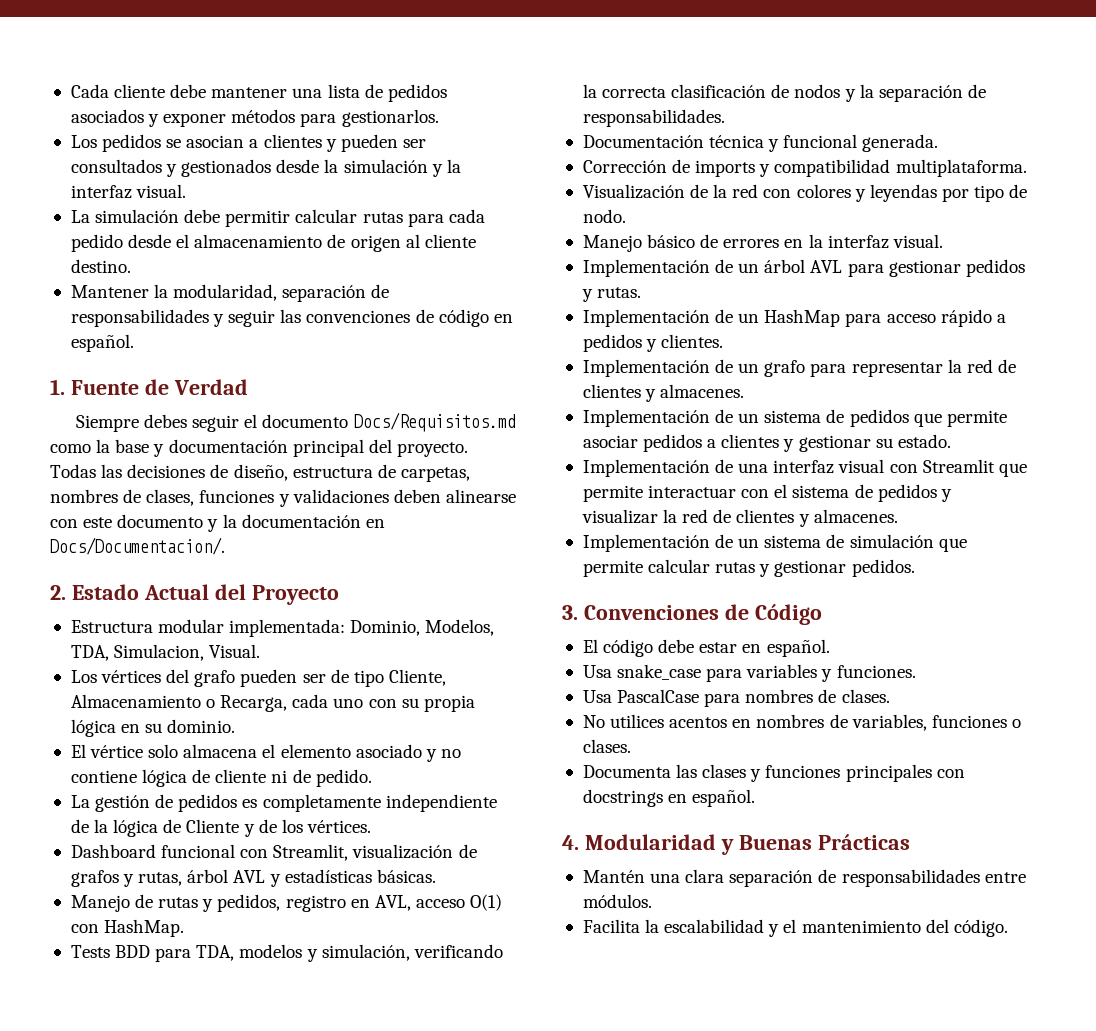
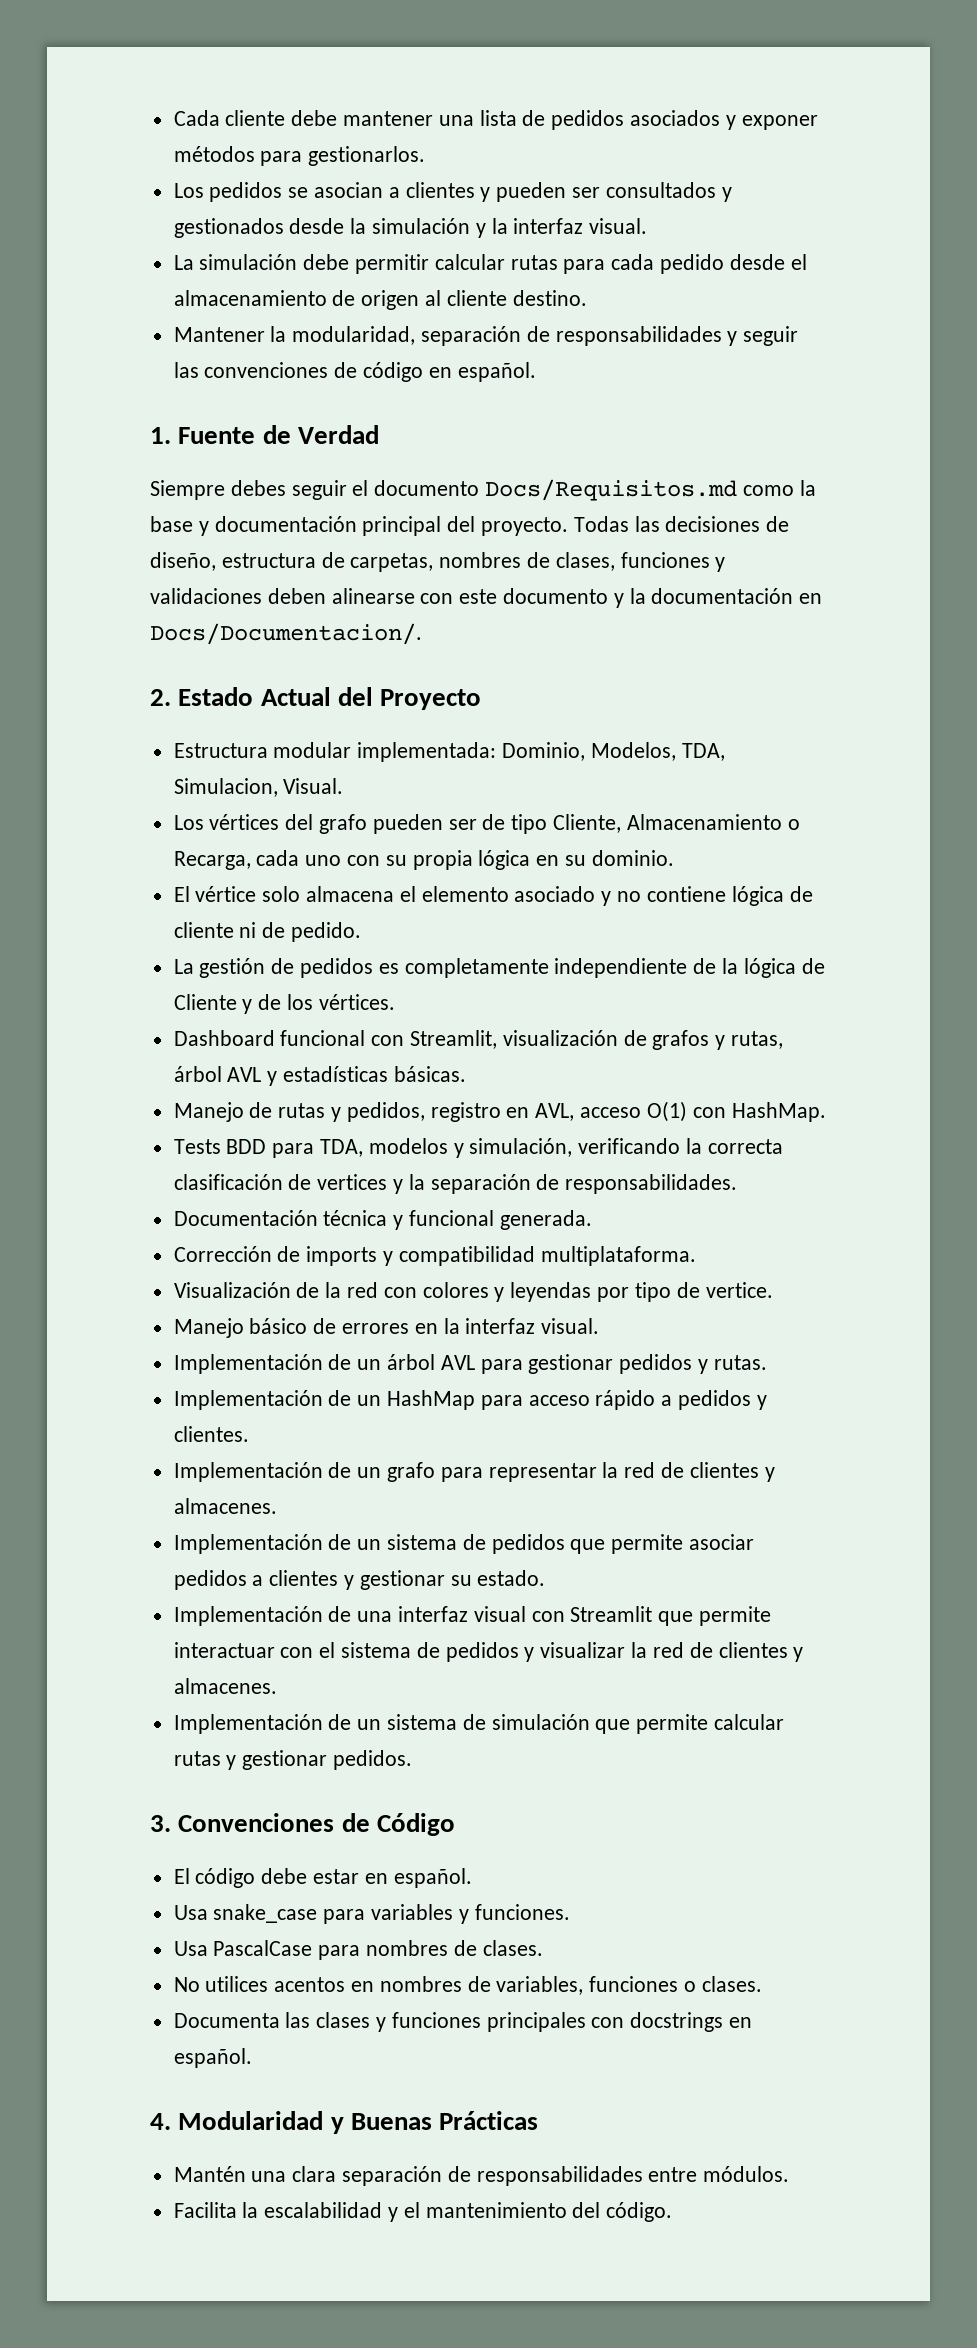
- Tests BDD para TDA, modelos y simulación, verificando la correcta clasificación de nodos y la separación de responsabilidades.
+ Tests BDD para TDA, modelos y simulación, verificando la correcta clasificación de vertices y la separación de responsabilidades.
- Visualización de la red con colores y leyendas por tipo de nodo.
+ Visualización de la red con colores y leyendas por tipo de vertice.

